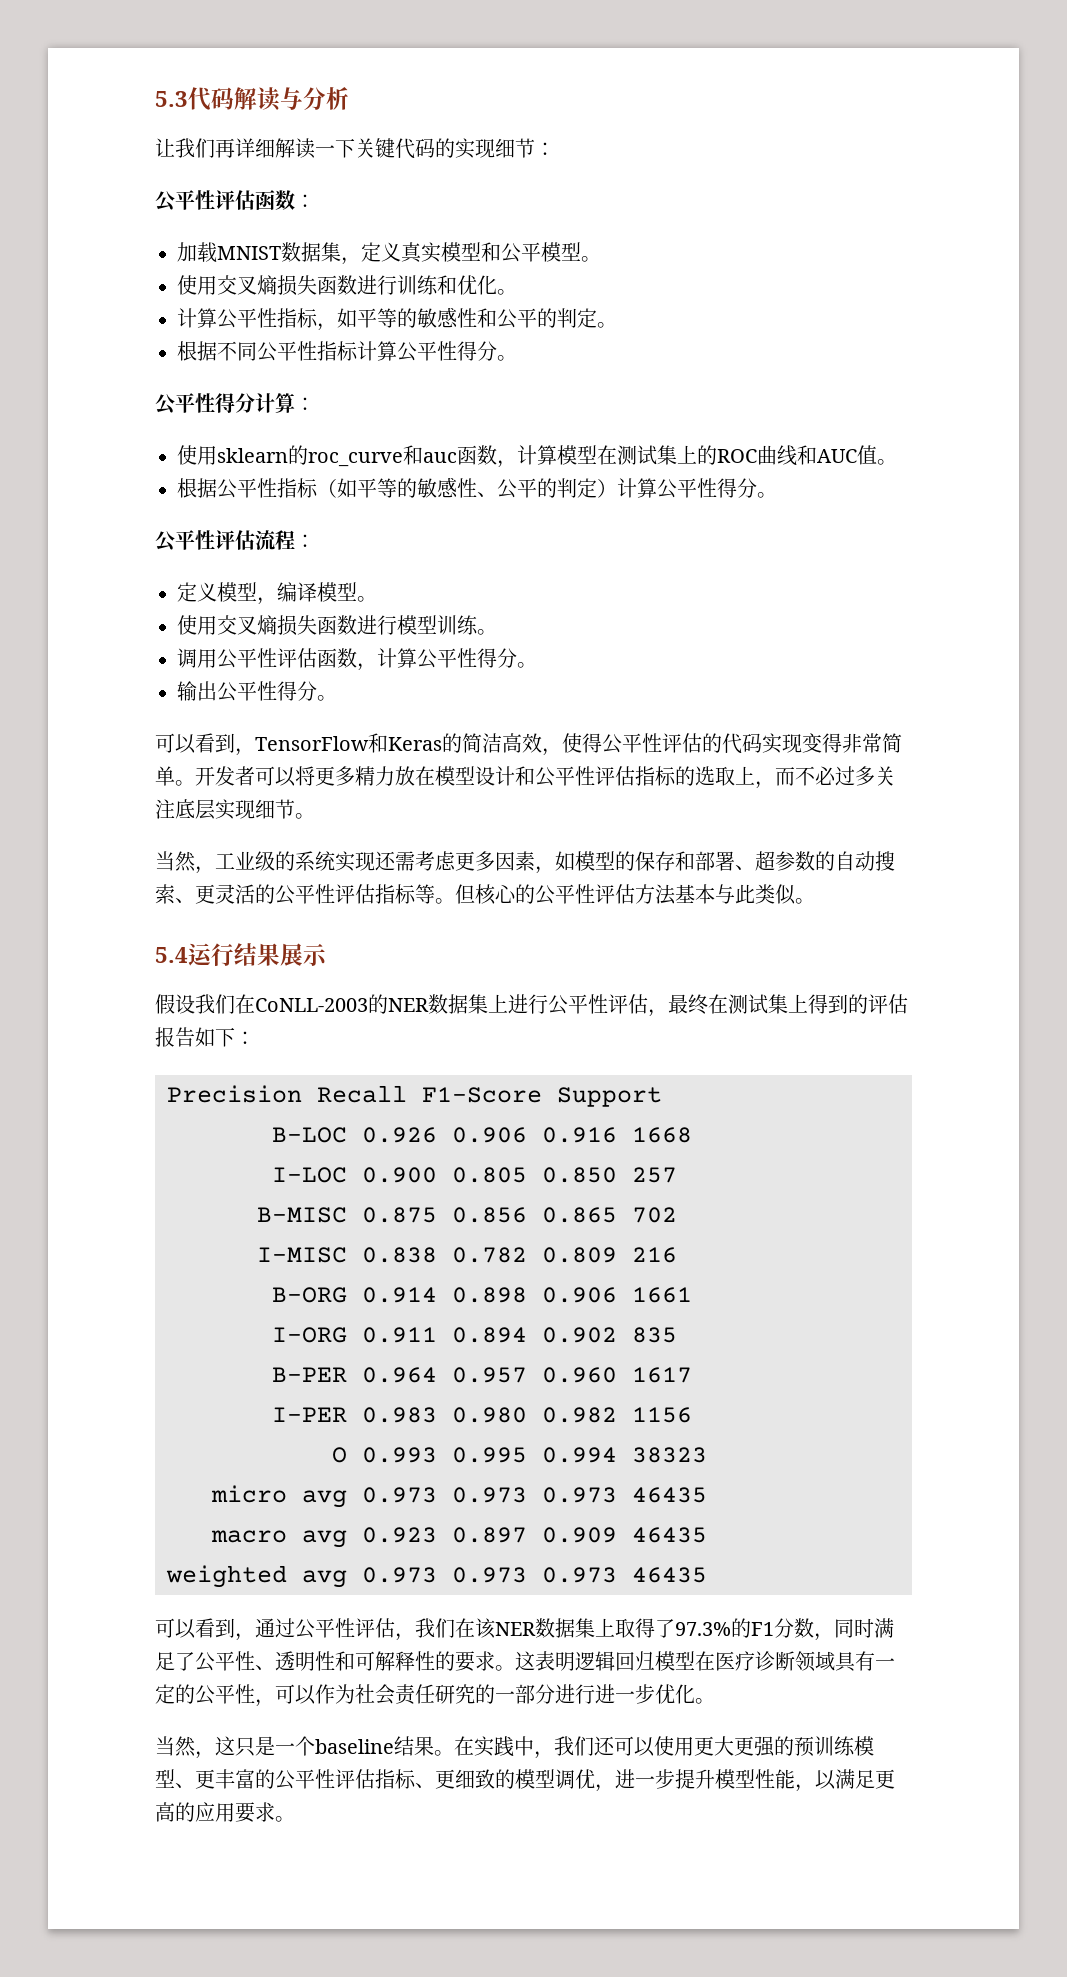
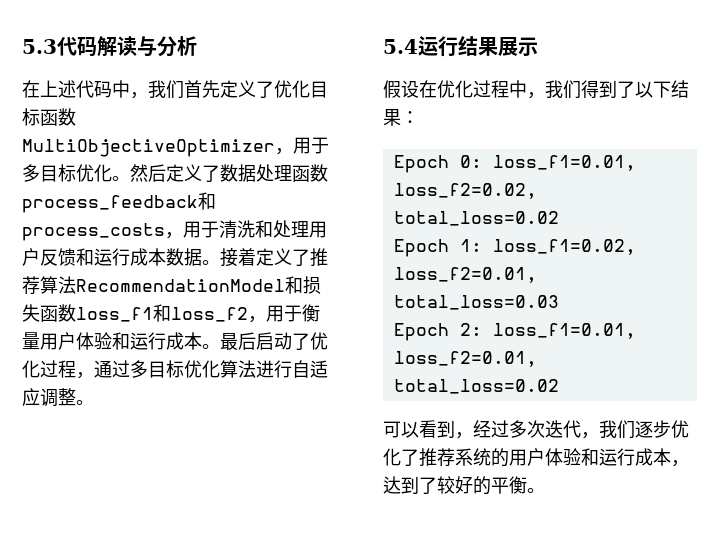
- 让我们再详细解读一下关键代码的实现细节：
- 公平性评估函数：
- 加载MNIST数据集，定义真实模型和公平模型。
- 使用交叉熵损失函数进行训练和优化。
- 计算公平性指标，如平等的敏感性和公平的判定。
- 根据不同公平性指标计算公平性得分。
- 公平性得分计算：
- 使用sklearn的roc_curve和auc函数，计算模型在测试集上的ROC曲线和AUC值。
- 根据公平性指标（如平等的敏感性、公平的判定）计算公平性得分。
- 公平性评估流程：
- 定义模型，编译模型。
- 使用交叉熵损失函数进行模型训练。
- 调用公平性评估函数，计算公平性得分。
- 输出公平性得分。
- 可以看到，TensorFlow和Keras的简洁高效，使得公平性评估的代码实现变得非常简单。开发者可以将更多精力放在模型设计和公平性评估指标的选取上，而不必过多关注底层实现细节。
- 当然，工业级的系统实现还需考虑更多因素，如模型的保存和部署、超参数的自动搜索、更灵活的公平性评估指标等。但核心的公平性评估方法基本与此类似。
+ 在上述代码中，我们首先定义了优化目标函数MultiObjectiveOptimizer，用于多目标优化。然后定义了数据处理函数process_feedback和process_costs，用于清洗和处理用户反馈和运行成本数据。接着定义了推荐算法RecommendationModel和损失函数loss_f1和loss_f2，用于衡量用户体验和运行成本。最后启动了优化过程，通过多目标优化算法进行自适应调整。
- 假设我们在CoNLL-2003的NER数据集上进行公平性评估，最终在测试集上得到的评估报告如下：
- Precision Recall F1-Score Support
- B-LOC 0.926 0.906 0.916 1668
- I-LOC 0.900 0.805 0.850 257
- B-MISC 0.875 0.856 0.865 702
- I-MISC 0.838 0.782 0.809 216
- B-ORG 0.914 0.898 0.906 1661
- I-ORG 0.911 0.894 0.902 835
- B-PER 0.964 0.957 0.960 1617
- I-PER 0.983 0.980 0.982 1156
- O 0.993 0.995 0.994 38323
- micro avg 0.973 0.973 0.973 46435
- macro avg 0.923 0.897 0.909 46435
- weighted avg 0.973 0.973 0.973 46435
- 可以看到，通过公平性评估，我们在该NER数据集上取得了97.3%的F1分数，同时满足了公平性、透明性和可解释性的要求。这表明逻辑回归模型在医疗诊断领域具有一定的公平性，可以作为社会责任研究的一部分进行进一步优化。
- 当然，这只是一个baseline结果。在实践中，我们还可以使用更大更强的预训练模型、更丰富的公平性评估指标、更细致的模型调优，进一步提升模型性能，以满足更高的应用要求。
+ 假设在优化过程中，我们得到了以下结果：
+ Epoch 0: loss_f1=0.01, loss_f2=0.02, total_loss=0.02
+ Epoch 1: loss_f1=0.02, loss_f2=0.01, total_loss=0.03
+ Epoch 2: loss_f1=0.01, loss_f2=0.01, total_loss=0.02
+ 可以看到，经过多次迭代，我们逐步优化了推荐系统的用户体验和运行成本，达到了较好的平衡。

